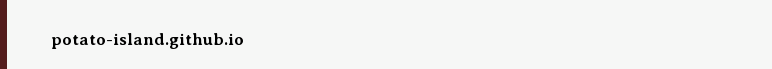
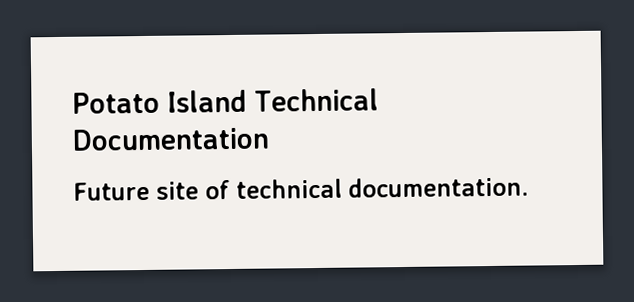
- potato-island.github.io
+ Potato Island Technical Documentation
+ Future site of technical documentation.

